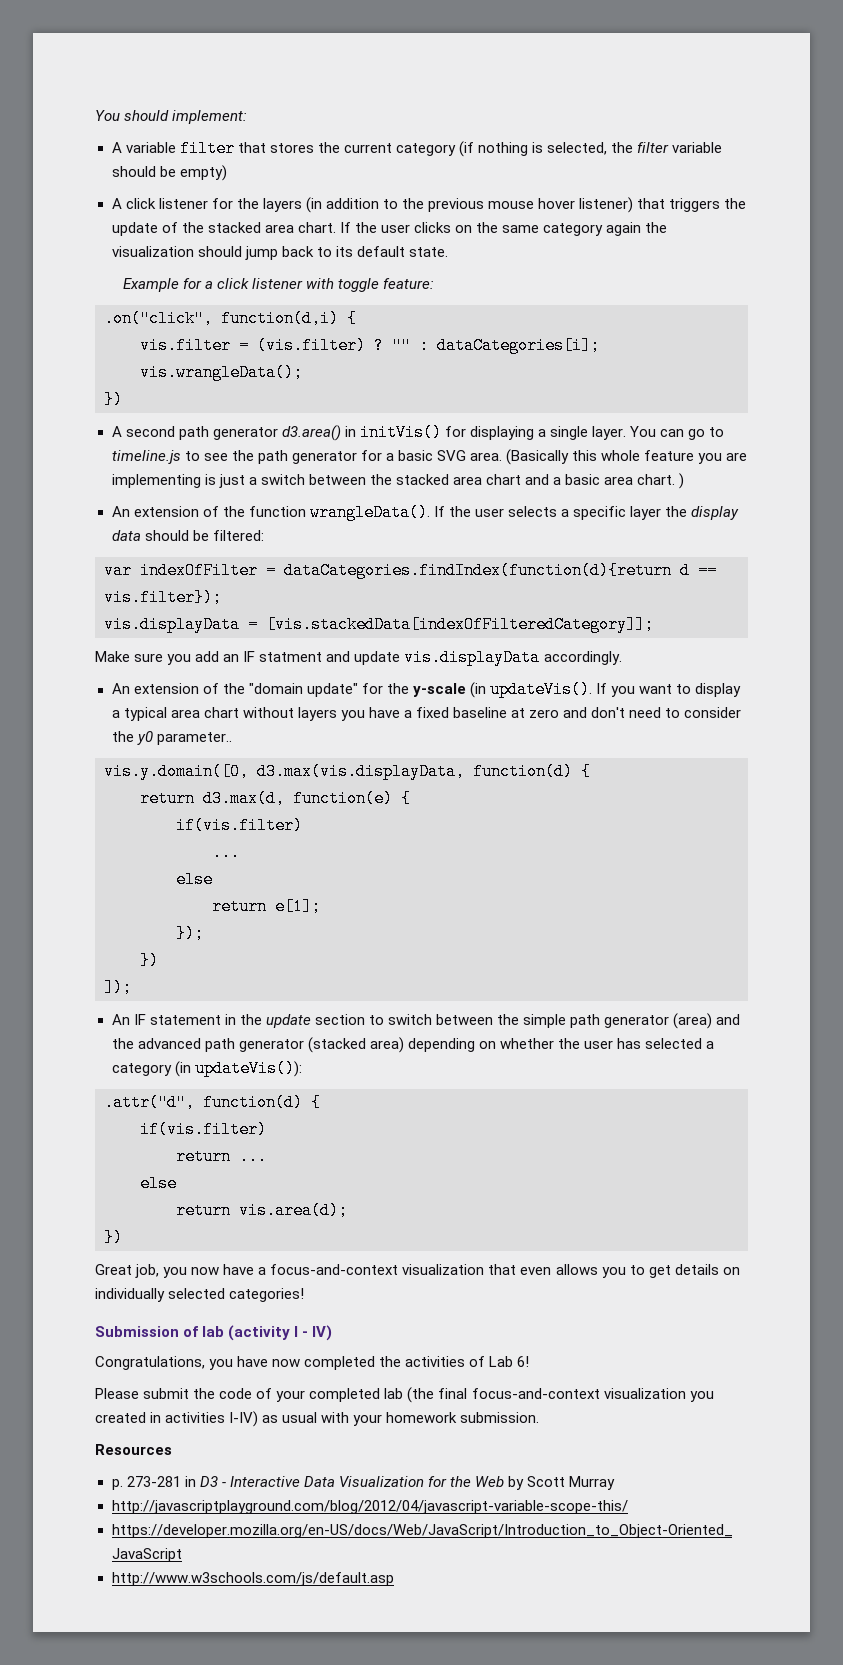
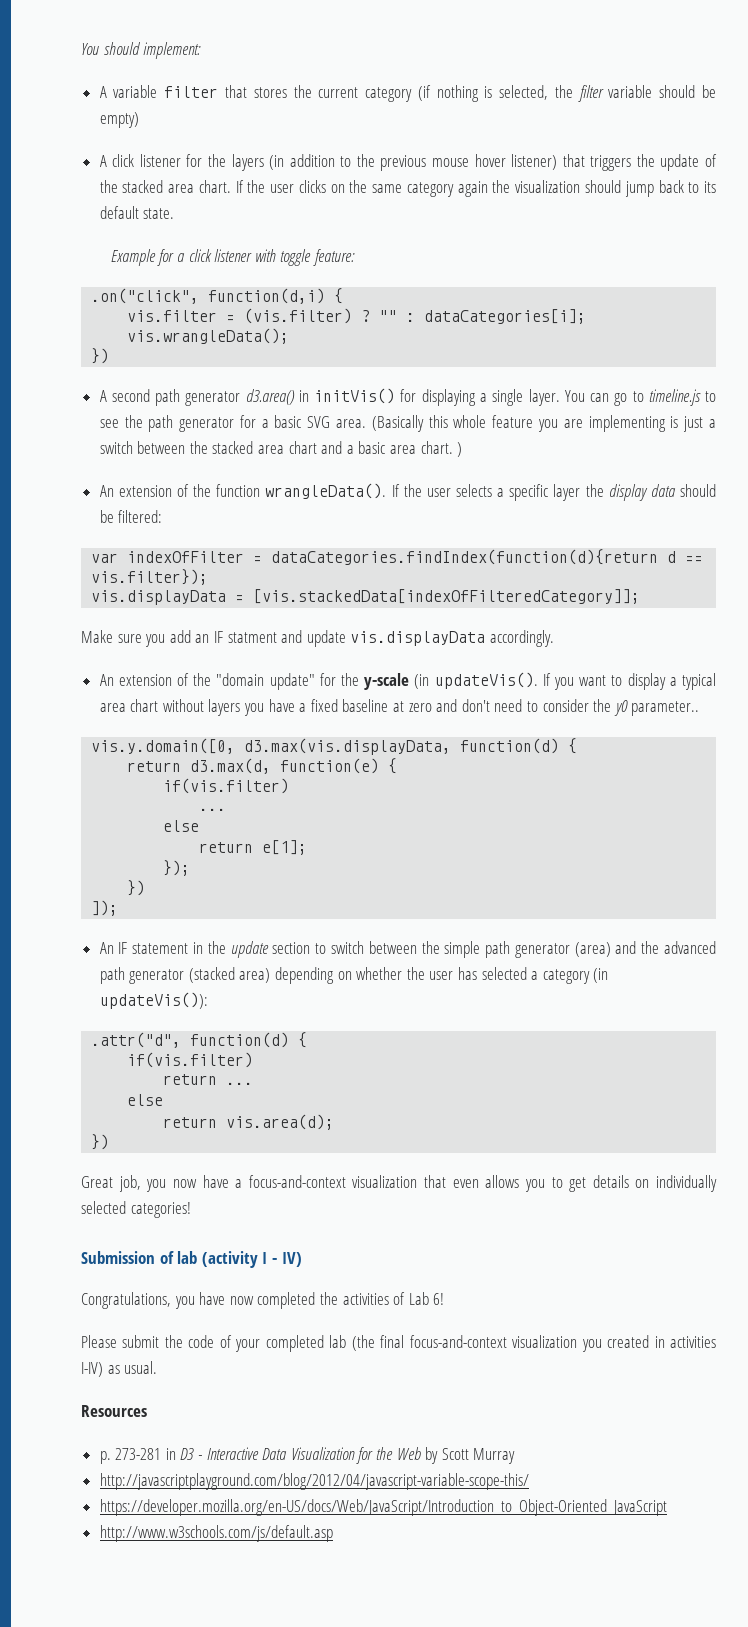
- Please submit the code of your completed lab (the final focus-and-context visualization you created in activities I-IV) as usual with your homework submission.
+ Please submit the code of your completed lab (the final focus-and-context visualization you created in activities I-IV) as usual.

